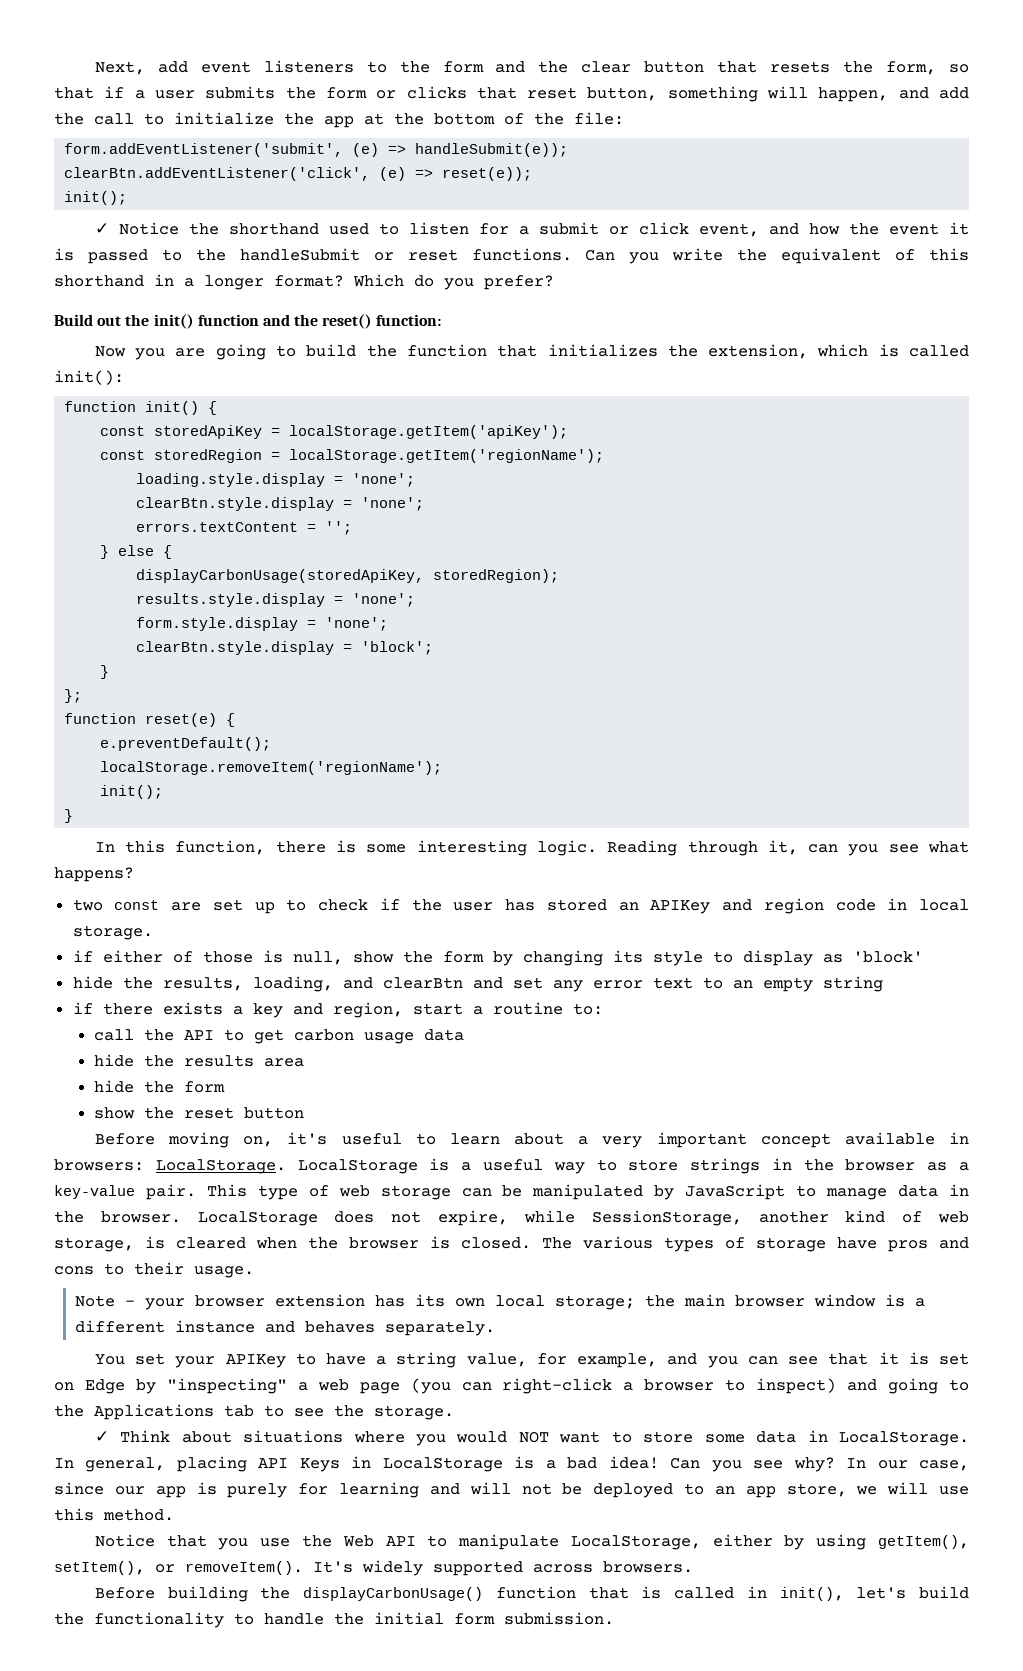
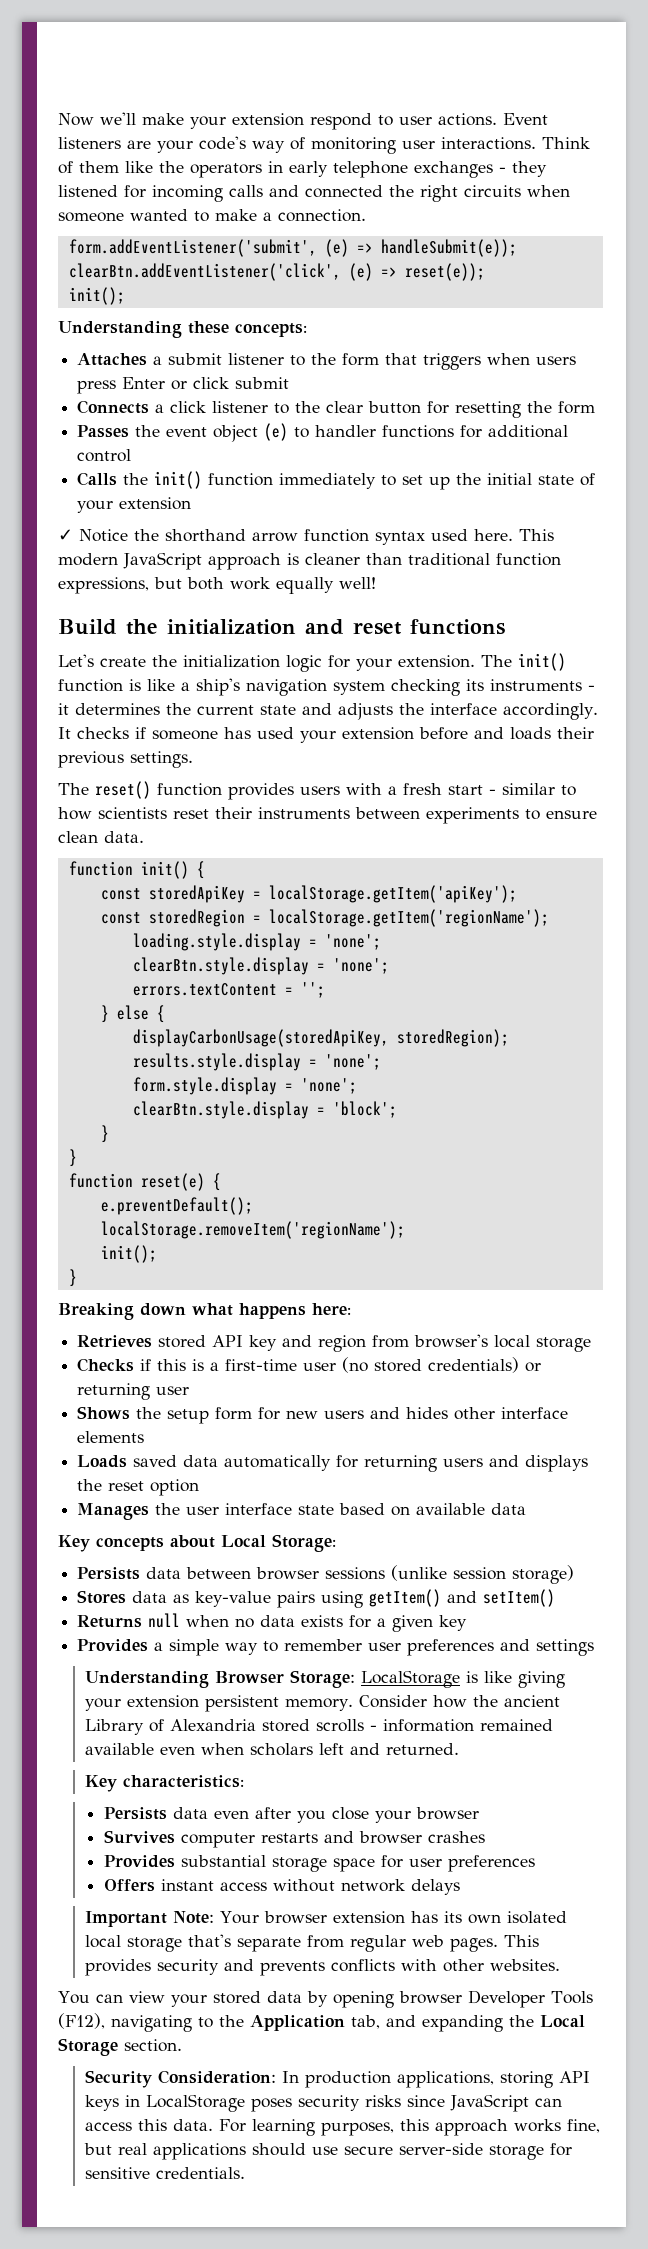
- Next, add event listeners to the form and the clear button that resets the form, so that if a user submits the form or clicks that reset button, something will happen, and add the call to initialize the app at the bottom of the file:
+ Now we'll make your extension respond to user actions. Event listeners are your code's way of monitoring user interactions. Think of them like the operators in early telephone exchanges - they listened for incoming calls and connected the right circuits when someone wanted to make a connection.
- ✓ Notice the shorthand used to listen for a submit or click event, and how the event it is passed to the handleSubmit or reset functions. Can you write the equivalent of this shorthand in a longer format? Which do you prefer?
- Build out the init() function and the reset() function:
- Now you are going to build the function that initializes the extension, which is called init():
+ Understanding these concepts:
+ Attaches a submit listener to the form that triggers when users press Enter or click submit
+ Connects a click listener to the clear button for resetting the form
+ Passes the event object (e) to handler functions for additional control
+ Calls the init() function immediately to set up the initial state of your extension
+ ✓ Notice the shorthand arrow function syntax used here. This modern JavaScript approach is cleaner than traditional function expressions, but both work equally well!
+ Build the initialization and reset functions
+ Let's create the initialization logic for your extension. The init() function is like a ship's navigation system checking its instruments - it determines the current state and adjusts the interface accordingly. It checks if someone has used your extension before and loads their previous settings.
+ The reset() function provides users with a fresh start - similar to how scientists reset their instruments between experiments to ensure clean data.
  clearBtn.style.display = 'block';
  }
- };
+ }
- In this function, there is some interesting logic. Reading through it, can you see what happens?
- two const are set up to check if the user has stored an APIKey and region code in local storage.
- if either of those is null, show the form by changing its style to display as 'block'
- hide the results, loading, and clearBtn and set any error text to an empty string
- if there exists a key and region, start a routine to:
- call the API to get carbon usage data
- hide the results area
- hide the form
- show the reset button
- Before moving on, it's useful to learn about a very important concept available in browsers: LocalStorage. LocalStorage is a useful way to store strings in the browser as a key-value pair. This type of web storage can be manipulated by JavaScript to manage data in the browser. LocalStorage does not expire, while SessionStorage, another kind of web storage, is cleared when the browser is closed. The various types of storage have pros and cons to their usage.
- Note - your browser extension has its own local storage; the main browser window is a different instance and behaves separately.
- You set your APIKey to have a string value, for example, and you can see that it is set on Edge by "inspecting" a web page (you can right-click a browser to inspect) and going to the Applications tab to see the storage.
- ✓ Think about situations where you would NOT want to store some data in LocalStorage. In general, placing API Keys in LocalStorage is a bad idea! Can you see why? In our case, since our app is purely for learning and will not be deployed to an app store, we will use this method.
- Notice that you use the Web API to manipulate LocalStorage, either by using getItem(), setItem(), or removeItem(). It's widely supported across browsers.
- Before building the displayCarbonUsage() function that is called in init(), let's build the functionality to handle the initial form submission.
+ Breaking down what happens here:
+ Retrieves stored API key and region from browser's local storage
+ Checks if this is a first-time user (no stored credentials) or returning user
+ Shows the setup form for new users and hides other interface elements
+ Loads saved data automatically for returning users and displays the reset option
+ Manages the user interface state based on available data
+ Key concepts about Local Storage:
+ Persists data between browser sessions (unlike session storage)
+ Stores data as key-value pairs using getItem() and setItem()
+ Returns null when no data exists for a given key
+ Provides a simple way to remember user preferences and settings
+ Understanding Browser Storage: LocalStorage is like giving your extension persistent memory. Consider how the ancient Library of Alexandria stored scrolls - information remained available even when scholars left and returned.
+ Key characteristics:
+ Persists data even after you close your browser
+ Survives computer restarts and browser crashes
+ Provides substantial storage space for user preferences
+ Offers instant access without network delays
+ Important Note: Your browser extension has its own isolated local storage that's separate from regular web pages. This provides security and prevents conflicts with other websites.
+ You can view your stored data by opening browser Developer Tools (F12), navigating to the Application tab, and expanding the Local Storage section.
+ Security Consideration: In production applications, storing API keys in LocalStorage poses security risks since JavaScript can access this data. For learning purposes, this approach works fine, but real applications should use secure server-side storage for sensitive credentials.

